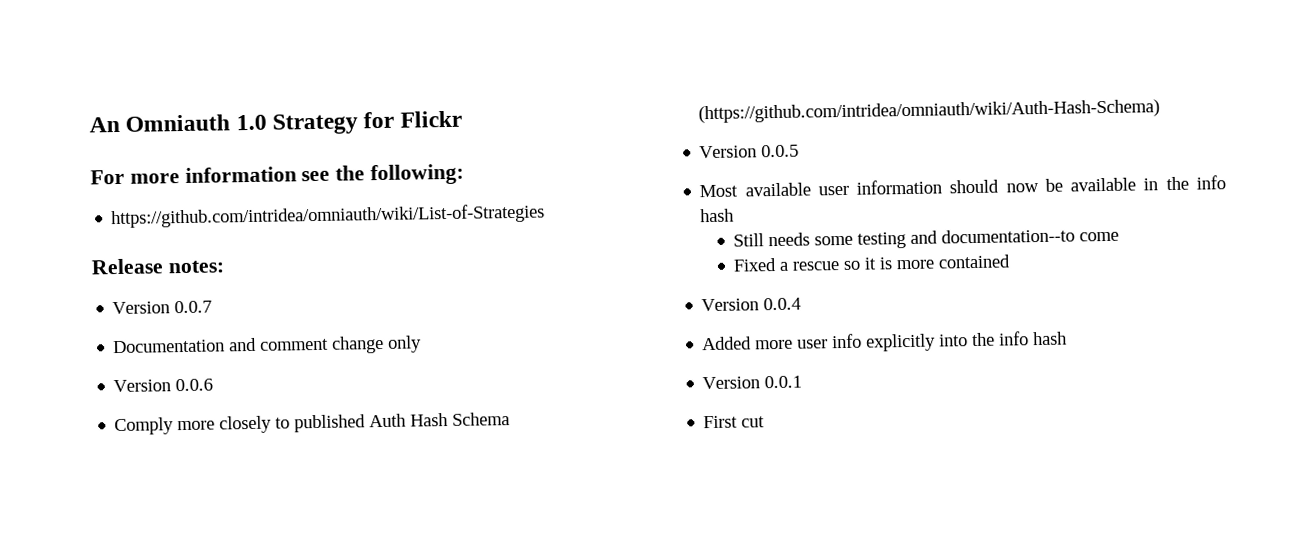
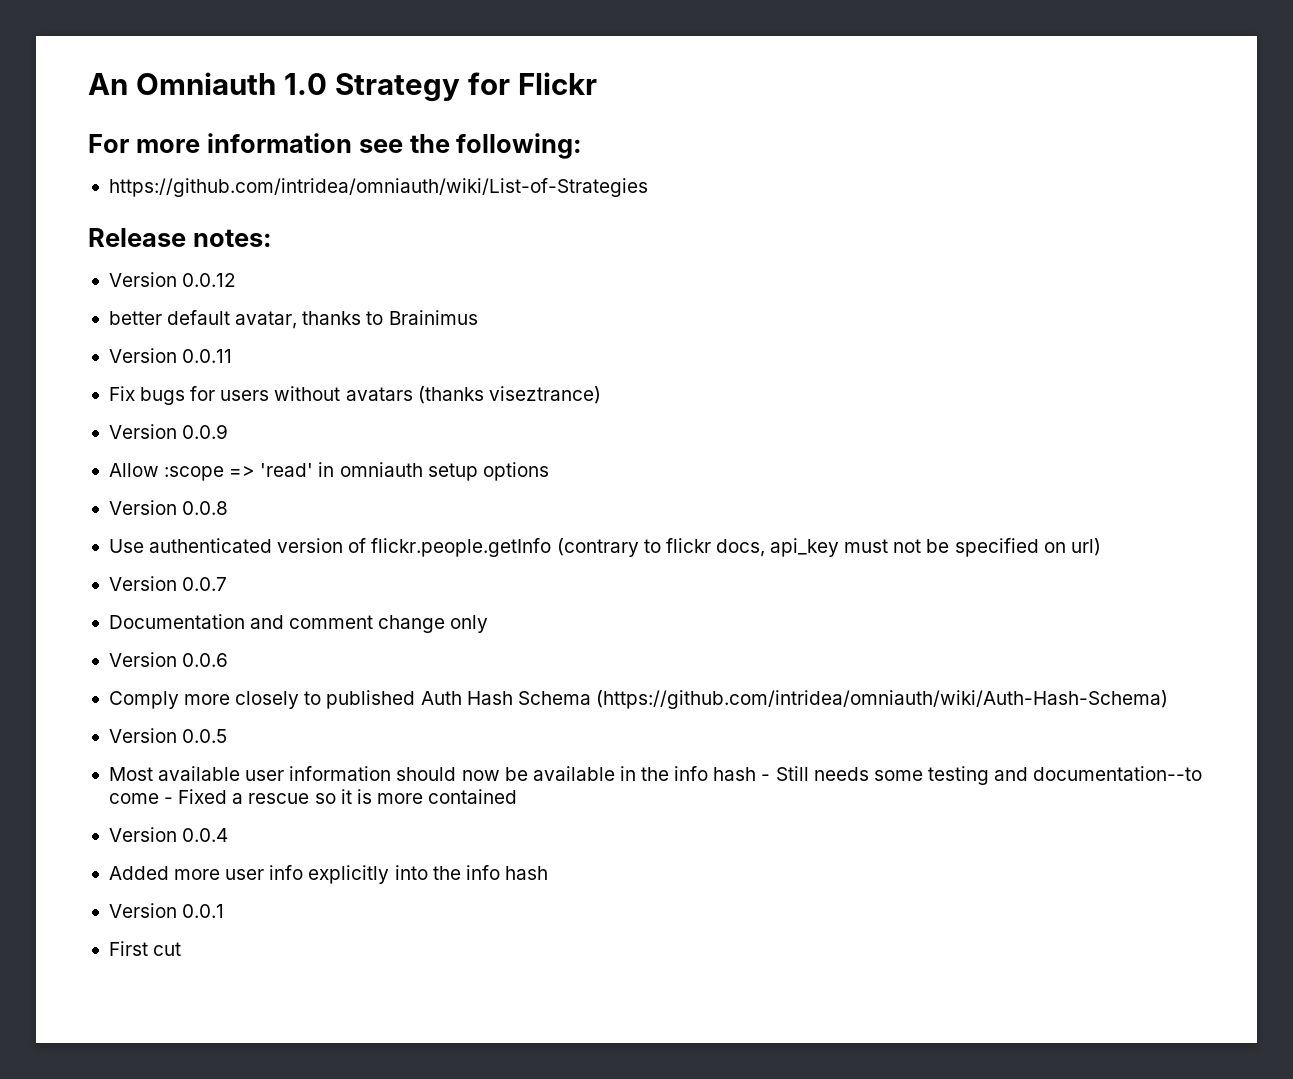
+ Version 0.0.12
+ better default avatar, thanks to Brainimus
+ Version 0.0.11
+ Fix bugs for users without avatars (thanks viseztrance)
+ Version 0.0.9
+ Allow :scope => 'read' in omniauth setup options
+ Version 0.0.8
+ Use authenticated version of flickr.people.getInfo (contrary to flickr docs, api_key must not be specified on url)
- Most available user information should now be available in the info hash
- Still needs some testing and documentation--to come
- Fixed a rescue so it is more contained
+ Most available user information should now be available in the info hash - Still needs some testing and documentation--to come - Fixed a rescue so it is more contained

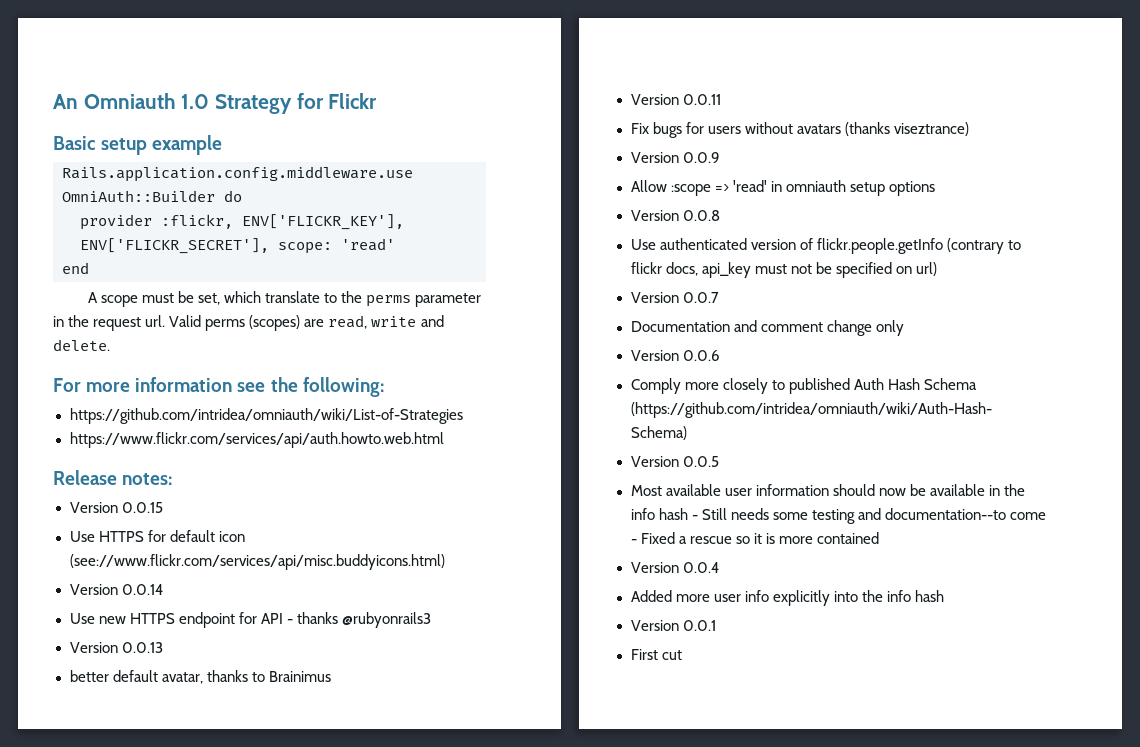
+ Basic setup example
+ Rails.application.config.middleware.use OmniAuth::Builder do
+ provider :flickr, ENV['FLICKR_KEY'], ENV['FLICKR_SECRET'], scope: 'read'
+ end
+ A scope must be set, which translate to the perms parameter in the request url. Valid perms (scopes) are read, write and delete.
+ https://www.flickr.com/services/api/auth.howto.web.html
- Version 0.0.12
+ Version 0.0.15
+ Use HTTPS for default icon (see://www.flickr.com/services/api/misc.buddyicons.html)
+ Version 0.0.14
+ Use new HTTPS endpoint for API - thanks @rubyonrails3
+ Version 0.0.13

